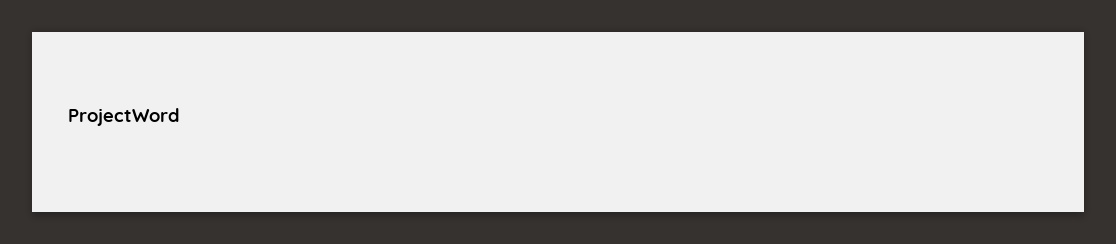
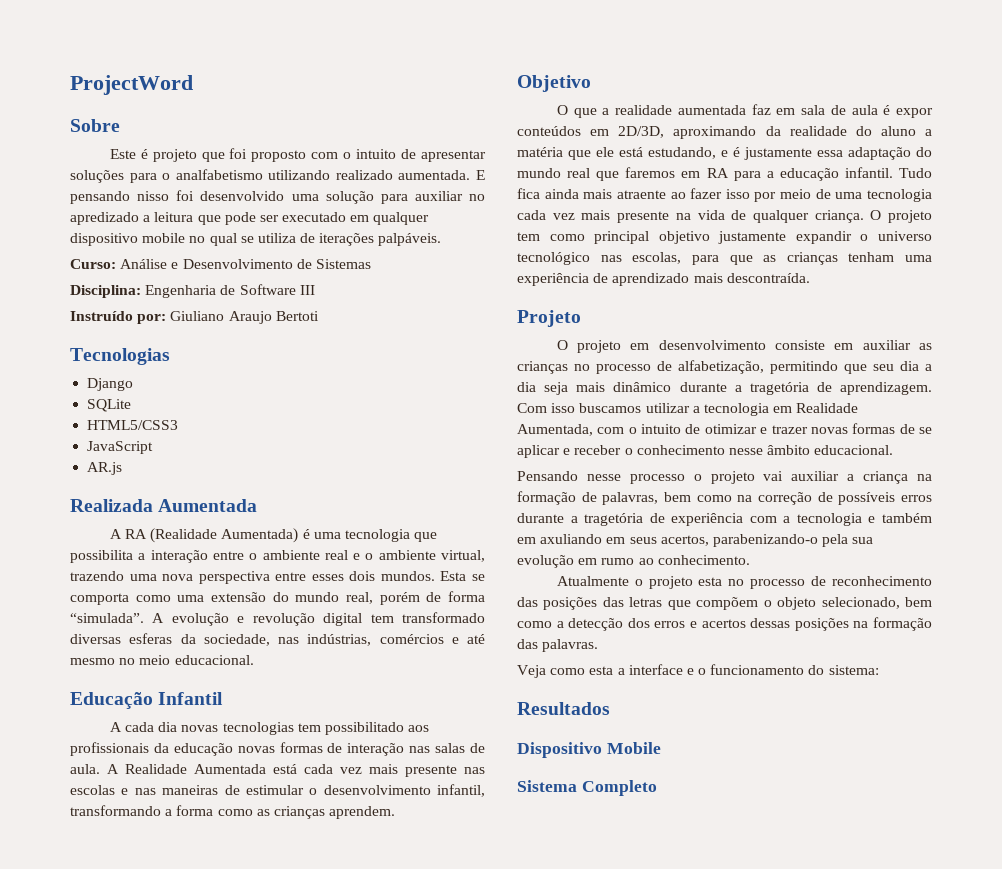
+ Sobre
+ Este é projeto que foi proposto com o intuito de apresentar soluções para o analfabetismo utilizando realizado aumentada. E pensando nisso foi desenvolvido uma solução para auxiliar no apredizado a leitura que pode ser executado em qualquer dispositivo mobile no qual se utiliza de iterações palpáveis.
+ Curso: Análise e Desenvolvimento de Sistemas
+ Disciplina: Engenharia de Software III
+ Instruído por: Giuliano Araujo Bertoti
+ Tecnologias
+ Django
+ SQLite
+ HTML5/CSS3
+ JavaScript
+ AR.js
+ Realizada Aumentada
+ A RA (Realidade Aumentada) é uma tecnologia que possibilita a interação entre o ambiente real e o ambiente virtual, trazendo uma nova perspectiva entre esses dois mundos. Esta se comporta como uma extensão do mundo real, porém de forma “simulada”. A evolução e revolução digital tem transformado diversas esferas da sociedade, nas indústrias, comércios e até mesmo no meio educacional.
+ Educação Infantil
+ A cada dia novas tecnologias tem possibilitado aos profissionais da educação novas formas de interação nas salas de aula. A Realidade Aumentada está cada vez mais presente nas escolas e nas maneiras de estimular o desenvolvimento infantil, transformando a forma como as crianças aprendem.
+ Objetivo
+ O que a realidade aumentada faz em sala de aula é expor conteúdos em 2D/3D, aproximando da realidade do aluno a matéria que ele está estudando, e é justamente essa adaptação do mundo real que faremos em RA para a educação infantil. Tudo fica ainda mais atraente ao fazer isso por meio de uma tecnologia cada vez mais presente na vida de qualquer criança. O projeto tem como principal objetivo justamente expandir o universo tecnológico nas escolas, para que as crianças tenham uma experiência de aprendizado mais descontraída.
+ Projeto
+ O projeto em desenvolvimento consiste em auxiliar as crianças no processo de alfabetização, permitindo que seu dia a dia seja mais dinâmico durante a tragetória de aprendizagem. Com isso buscamos utilizar a tecnologia em Realidade Aumentada, com o intuito de otimizar e trazer novas formas de se aplicar e receber o conhecimento nesse âmbito educacional.
+ Pensando nesse processo o projeto vai auxiliar a criança na formação de palavras, bem como na correção de possíveis erros durante a tragetória de experiência com a tecnologia e também em axuliando em seus acertos, parabenizando-o pela sua evolução em rumo ao conhecimento.
+ Atualmente o projeto esta no processo de reconhecimento das posições das letras que compõem o objeto selecionado, bem como a detecção dos erros e acertos dessas posições na formação das palavras.
+ Veja como esta a interface e o funcionamento do sistema:
+ Resultados
+ Dispositivo Mobile
+ Sistema Completo

